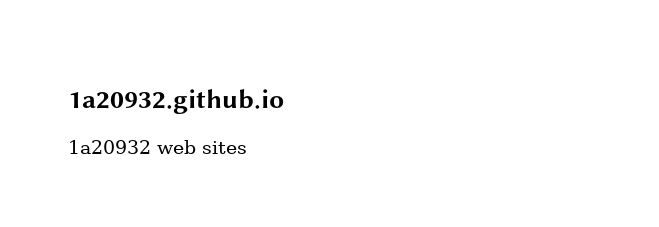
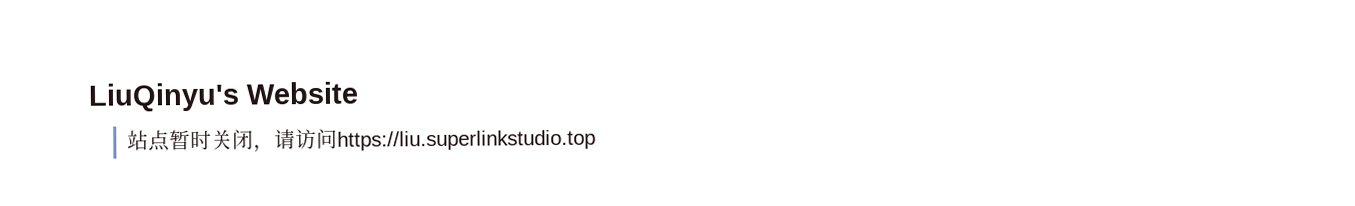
- 1a20932.github.io
- 1a20932 web sites
+ LiuQinyu's Website
+ 站点暂时关闭，请访问https://liu.superlinkstudio.top

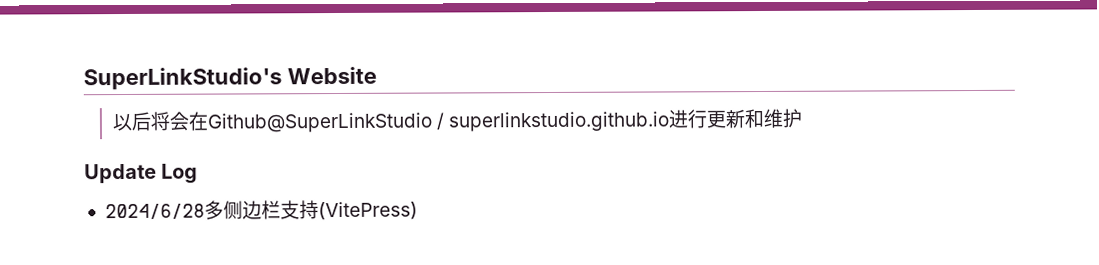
- LiuQinyu's Website
+ SuperLinkStudio's Website
- 站点暂时关闭，请访问https://liu.superlinkstudio.top
+ 以后将会在Github@SuperLinkStudio / superlinkstudio.github.io进行更新和维护
+ Update Log
+ 2024/6/28多侧边栏支持(VitePress)

